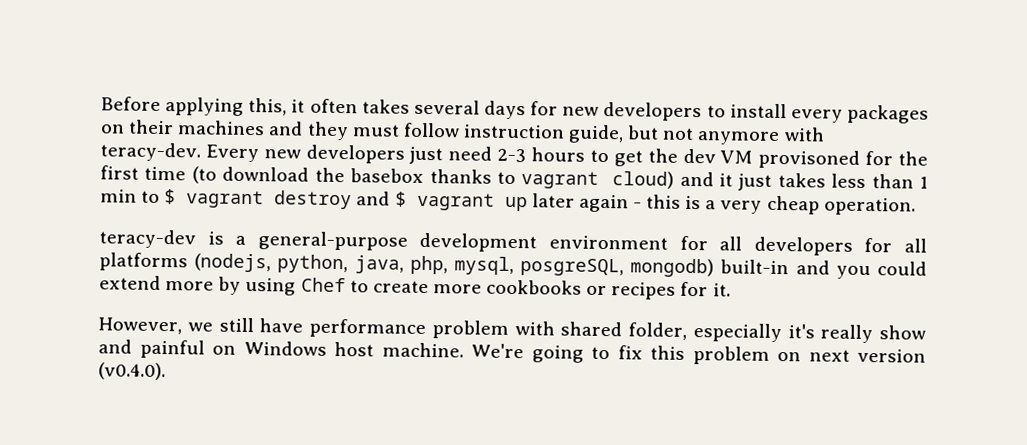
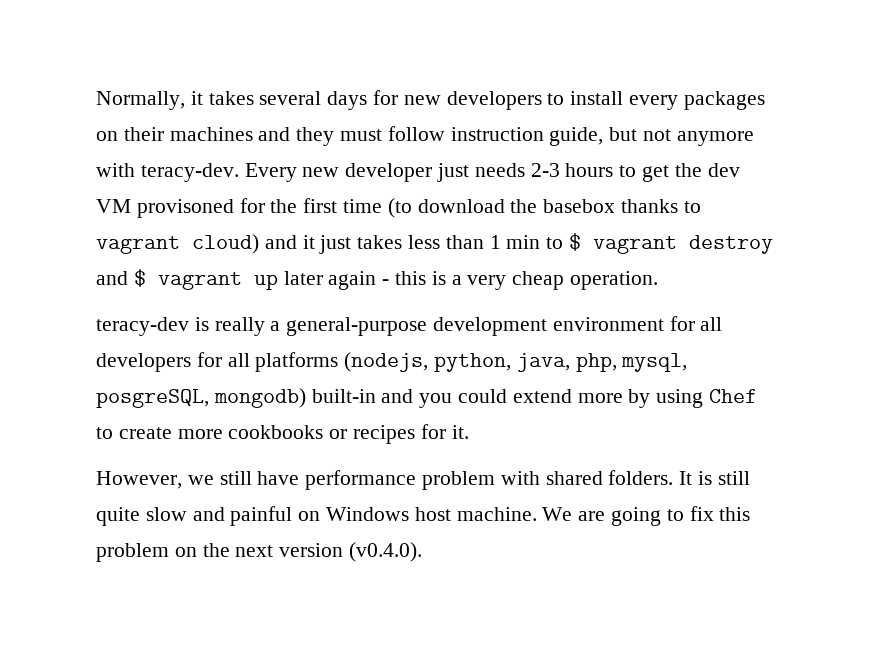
- Before applying this, it often takes several days for new developers to install every packages on their machines and they must follow instruction guide, but not anymore with teracy-dev.
+ Normally, it takes several days for new developers to install every packages on their machines and they must follow instruction guide, but not anymore with teracy-dev.
- Every new developers just need 2-3 hours to get the dev VM provisoned for the first time (to download the basebox thanks to vagrant cloud) and it just takes less than 1 min to $ vagrant destroy and $ vagrant up later again - this is a very cheap operation.
+ Every new developer just needs 2-3 hours to get the dev VM provisoned for the first time (to download the basebox thanks to vagrant cloud) and it just takes less than 1 min to $ vagrant destroy and $ vagrant up later again - this is a very cheap operation.
- teracy-dev is a general-purpose development environment for all developers for all platforms (nodejs, python, java, php, mysql, posgreSQL, mongodb) built-in and you could extend more by using Chef to create more cookbooks or recipes for it.
+ teracy-dev is really a general-purpose development environment for all developers for all platforms (nodejs, python, java, php, mysql, posgreSQL, mongodb) built-in and you could extend more by using Chef to create more cookbooks or recipes for it.
- However, we still have performance problem with shared folder, especially it's really show and painful on Windows host machine.
+ However, we still have performance problem with shared folders. It is still quite slow and painful on Windows host machine.
- We're going to fix this problem on next version (v0.4.0).
+ We are going to fix this problem on the next version (v0.4.0).

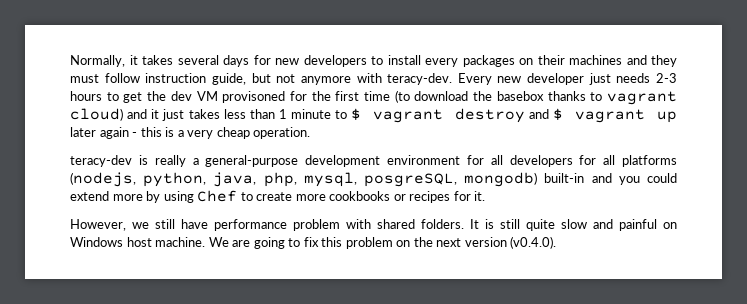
- Every new developer just needs 2-3 hours to get the dev VM provisoned for the first time (to download the basebox thanks to vagrant cloud) and it just takes less than 1 min to $ vagrant destroy and $ vagrant up later again - this is a very cheap operation.
+ Every new developer just needs 2-3 hours to get the dev VM provisoned for the first time (to download the basebox thanks to vagrant cloud) and it just takes less than 1 minute to $ vagrant destroy and $ vagrant up later again - this is a very cheap operation.

